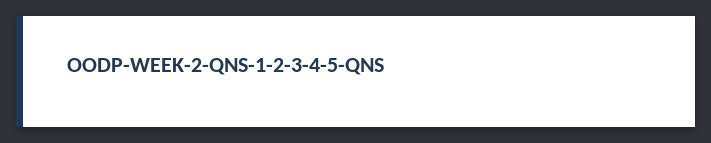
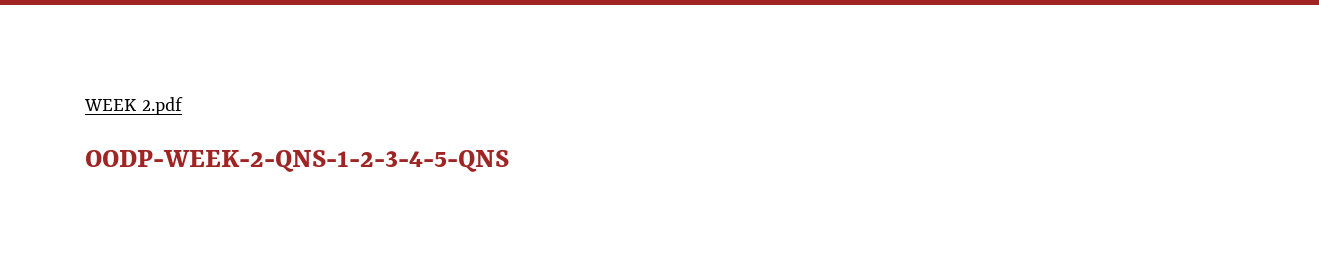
+ WEEK 2.pdf

